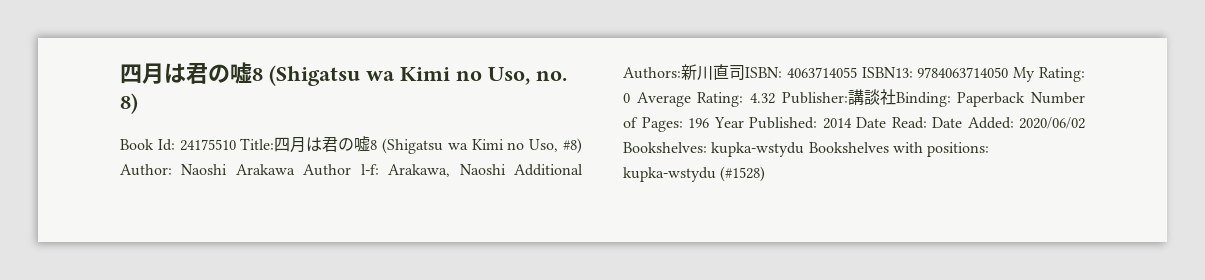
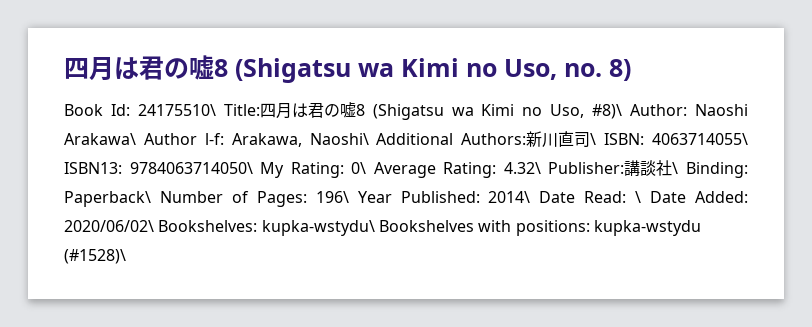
- Book Id: 24175510 Title:四月は君の嘘8 (Shigatsu wa Kimi no Uso, #8) Author: Naoshi Arakawa Author l-f: Arakawa, Naoshi Additional Authors:新川直司ISBN: 4063714055 ISBN13: 9784063714050 My Rating: 0 Average Rating: 4.32 Publisher:講談社Binding: Paperback Number of Pages: 196 Year Published: 2014 Date Read: Date Added: 2020/06/02 Bookshelves: kupka-wstydu Bookshelves with positions: kupka-wstydu (#1528)
+ Book Id: 24175510\ Title:四月は君の嘘8 (Shigatsu wa Kimi no Uso, #8)\ Author: Naoshi Arakawa\ Author l-f: Arakawa, Naoshi\ Additional Authors:新川直司\ ISBN: 4063714055\ ISBN13: 9784063714050\ My Rating: 0\ Average Rating: 4.32\ Publisher:講談社\ Binding: Paperback\ Number of Pages: 196\ Year Published: 2014\ Date Read: \ Date Added: 2020/06/02\ Bookshelves: kupka-wstydu\ Bookshelves with positions: kupka-wstydu (#1528)\

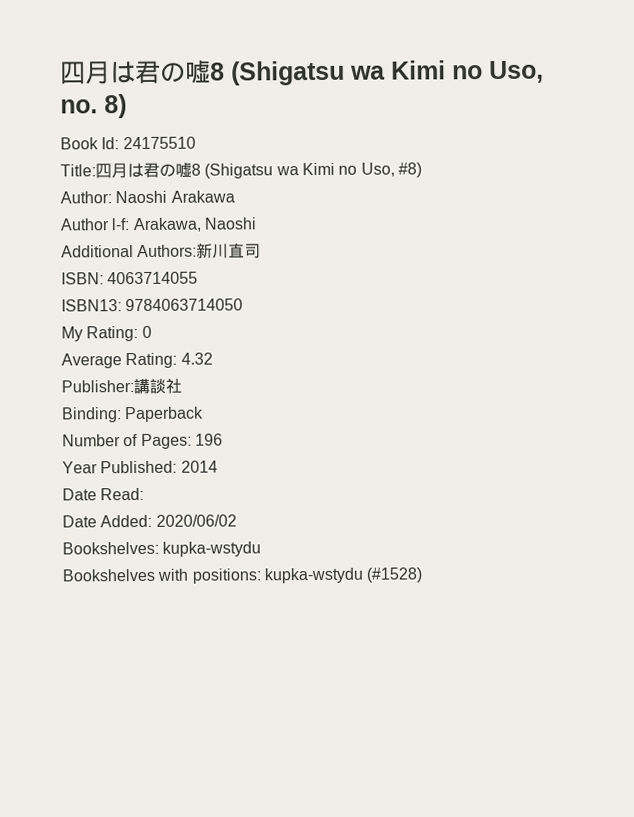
- Book Id: 24175510\ Title:四月は君の嘘8 (Shigatsu wa Kimi no Uso, #8)\ Author: Naoshi Arakawa\ Author l-f: Arakawa, Naoshi\ Additional Authors:新川直司\ ISBN: 4063714055\ ISBN13: 9784063714050\ My Rating: 0\ Average Rating: 4.32\ Publisher:講談社\ Binding: Paperback\ Number of Pages: 196\ Year Published: 2014\ Date Read: \ Date Added: 2020/06/02\ Bookshelves: kupka-wstydu\ Bookshelves with positions: kupka-wstydu (#1528)\
+ Book Id: 24175510
+ Title:四月は君の嘘8 (Shigatsu wa Kimi no Uso, #8)
+ Author: Naoshi Arakawa
+ Author l-f: Arakawa, Naoshi
+ Additional Authors:新川直司
+ ISBN: 4063714055
+ ISBN13: 9784063714050
+ My Rating: 0
+ Average Rating: 4.32
+ Publisher:講談社
+ Binding: Paperback
+ Number of Pages: 196
+ Year Published: 2014
+ Date Read:
+ Date Added: 2020/06/02
+ Bookshelves: kupka-wstydu
+ Bookshelves with positions: kupka-wstydu (#1528)

